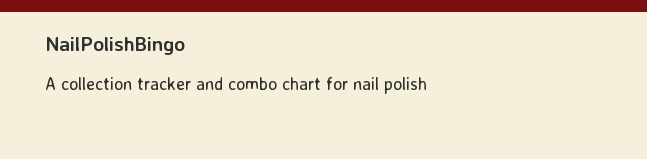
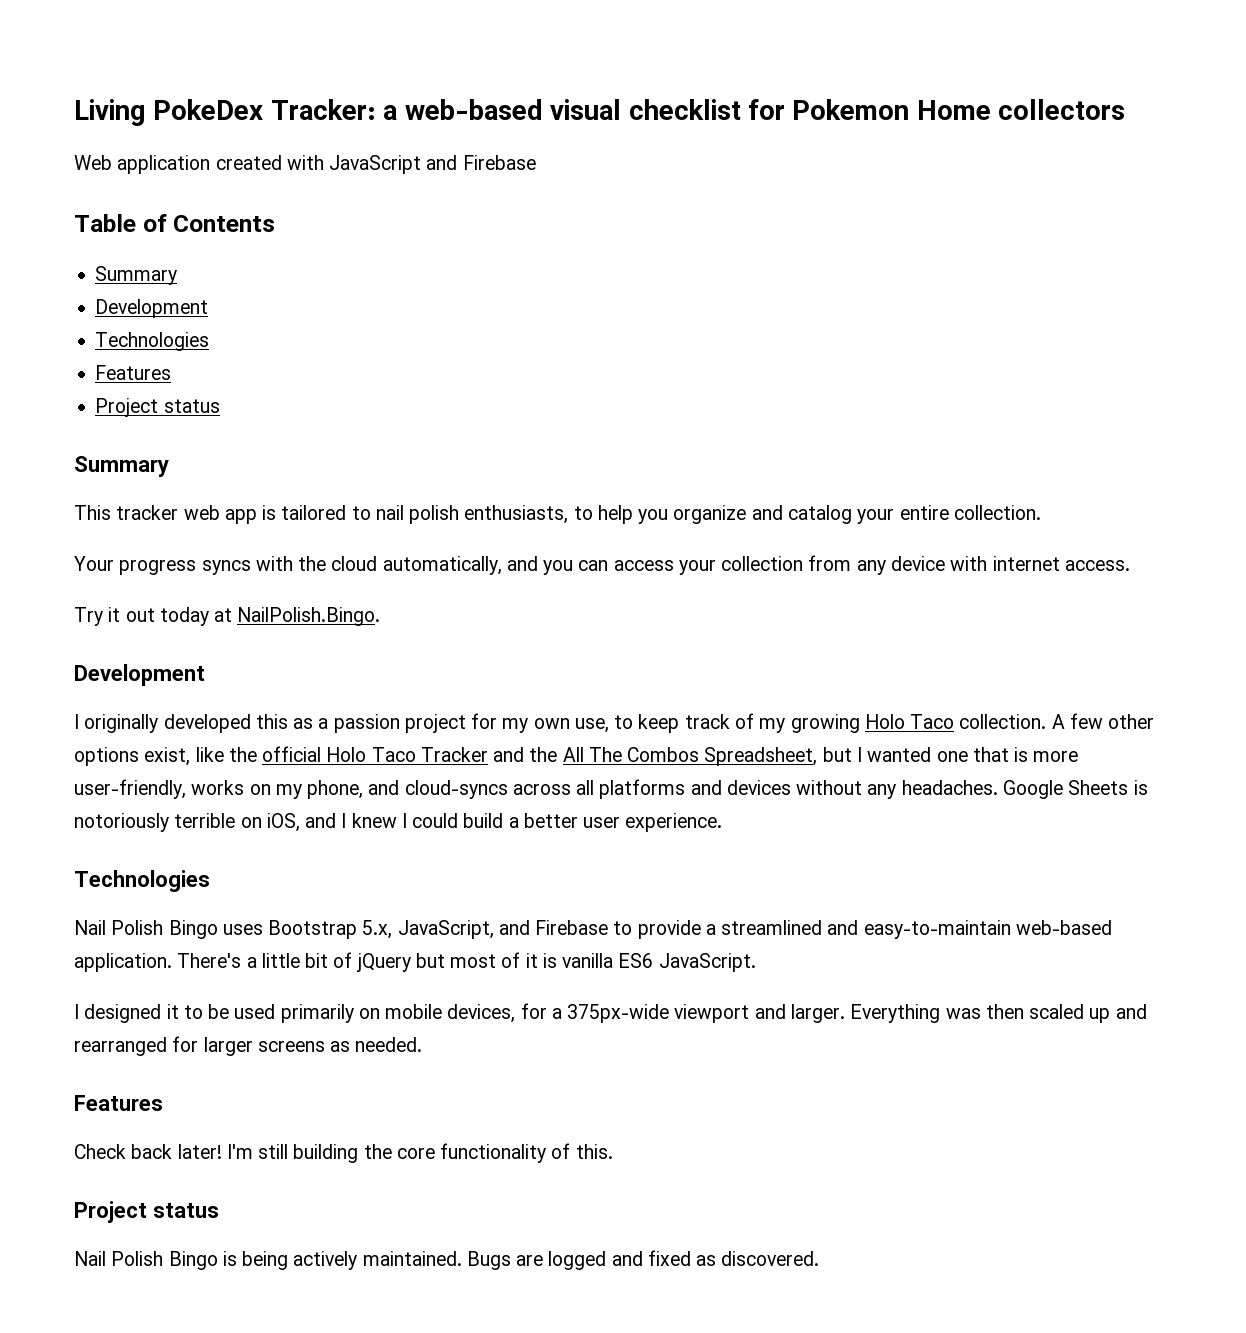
- NailPolishBingo
- A collection tracker and combo chart for nail polish
+ Living PokeDex Tracker: a web-based visual checklist for Pokemon Home collectors
+ Web application created with JavaScript and Firebase
+ Table of Contents
+ Summary
+ Development
+ Technologies
+ Features
+ Project status
+ Summary
+ This tracker web app is tailored to nail polish enthusiasts, to help you organize and catalog your entire collection.
+ Your progress syncs with the cloud automatically, and you can access your collection from any device with internet access.
+ Try it out today at NailPolish.Bingo.
+ Development
+ I originally developed this as a passion project for my own use, to keep track of my growing Holo Taco collection. A few other options exist, like the official Holo Taco Tracker and the All The Combos Spreadsheet, but I wanted one that is more user-friendly, works on my phone, and cloud-syncs across all platforms and devices without any headaches. Google Sheets is notoriously terrible on iOS, and I knew I could build a better user experience.
+ Technologies
+ Nail Polish Bingo uses Bootstrap 5.x, JavaScript, and Firebase to provide a streamlined and easy-to-maintain web-based application. There's a little bit of jQuery but most of it is vanilla ES6 JavaScript.
+ I designed it to be used primarily on mobile devices, for a 375px-wide viewport and larger. Everything was then scaled up and rearranged for larger screens as needed.
+ Features
+ Check back later! I'm still building the core functionality of this.
+ Project status
+ Nail Polish Bingo is being actively maintained. Bugs are logged and fixed as discovered.

